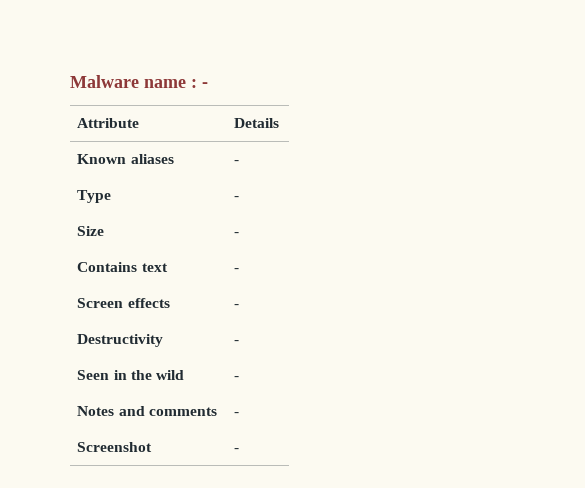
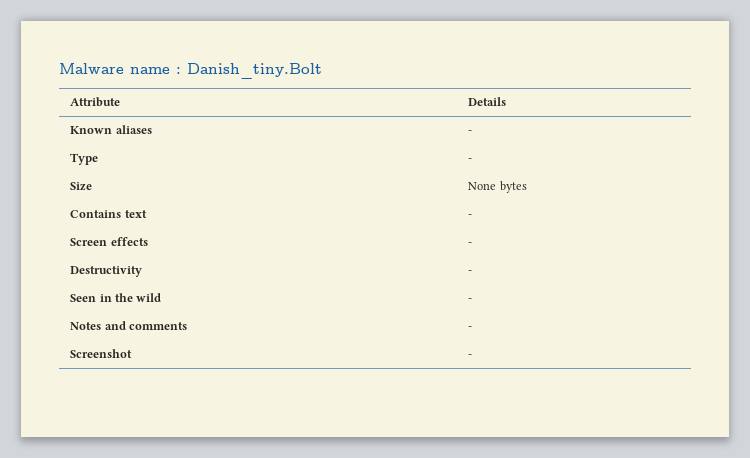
- Malware name : -
+ Malware name : Danish_tiny.Bolt
- Size | -
+ Size | None bytes

